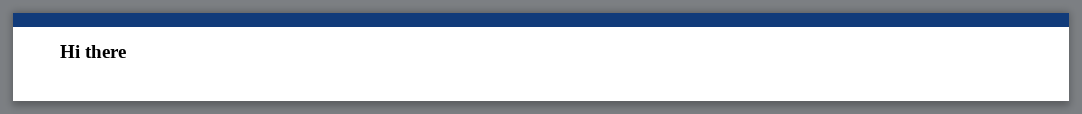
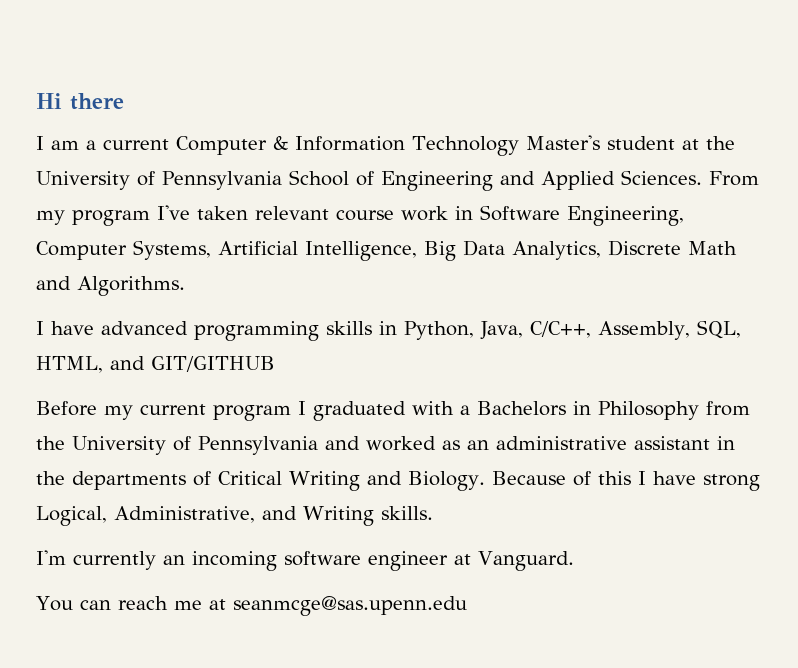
+ I am a current Computer & Information Technology Master's student at the University of Pennsylvania School of Engineering and Applied Sciences. From my program I've taken relevant course work in Software Engineering, Computer Systems, Artificial Intelligence, Big Data Analytics, Discrete Math and Algorithms.
+ I have advanced programming skills in Python, Java, C/C++, Assembly, SQL, HTML, and GIT/GITHUB
+ Before my current program I graduated with a Bachelors in Philosophy from the University of Pennsylvania and worked as an administrative assistant in the departments of Critical Writing and Biology. Because of this I have strong Logical, Administrative, and Writing skills.
+ I'm currently an incoming software engineer at Vanguard.
+ You can reach me at seanmcge@sas.upenn.edu

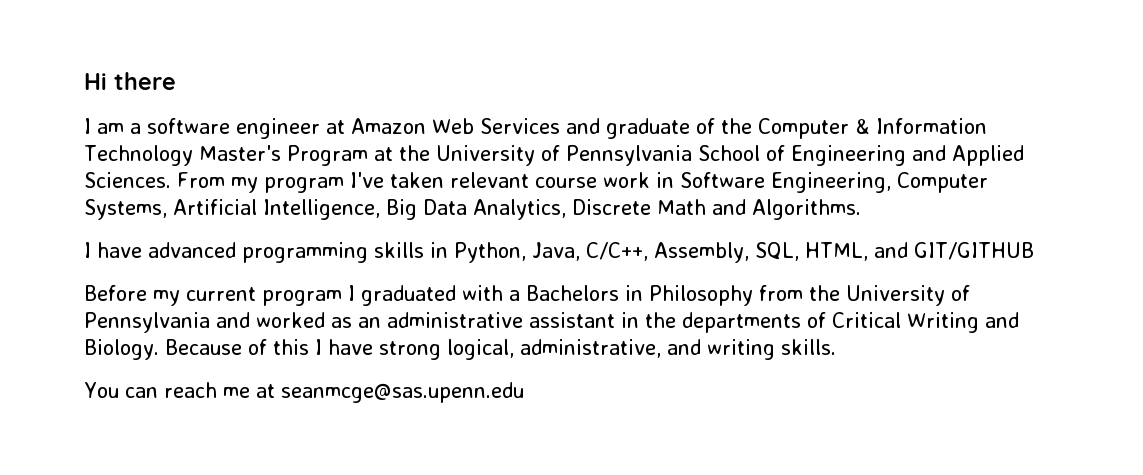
- I am a current Computer & Information Technology Master's student at the University of Pennsylvania School of Engineering and Applied Sciences.
+ I am a software engineer at Amazon Web Services and graduate of the Computer & Information Technology Master's Program at the University of Pennsylvania School of Engineering and Applied Sciences.
- Because of this I have strong Logical, Administrative, and Writing skills.
- I'm currently an incoming software engineer at Vanguard.
+ Because of this I have strong logical, administrative, and writing skills.

